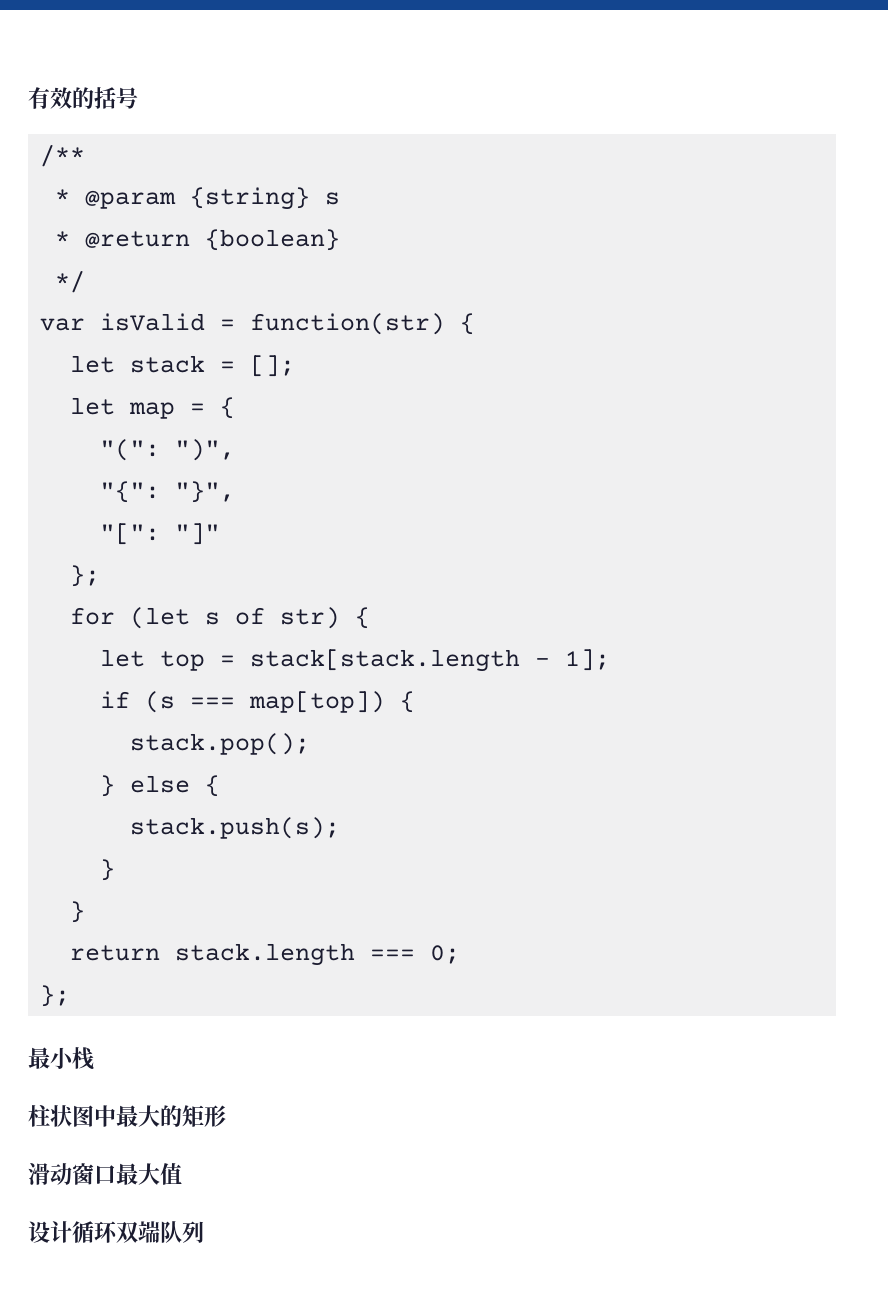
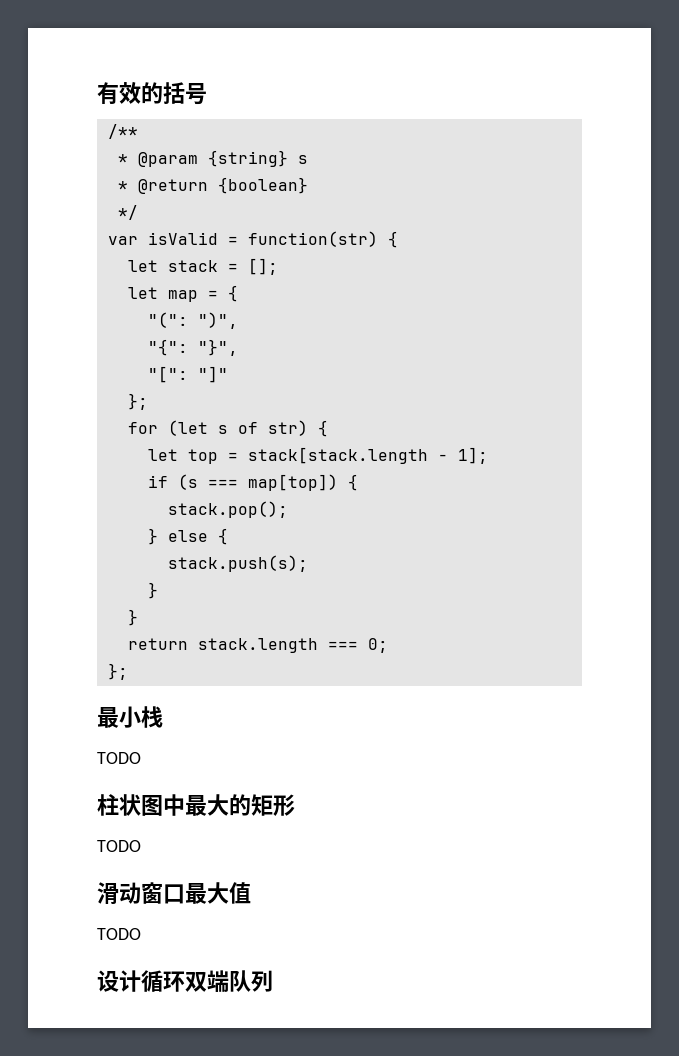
  最小栈
+ TODO
  柱状图中最大的矩形
+ TODO
  滑动窗口最大值
+ TODO

